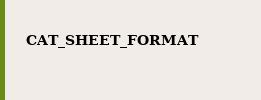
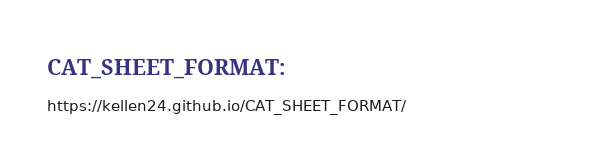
- CAT_SHEET_FORMAT
+ CAT_SHEET_FORMAT:
+ https://kellen24.github.io/CAT_SHEET_FORMAT/

